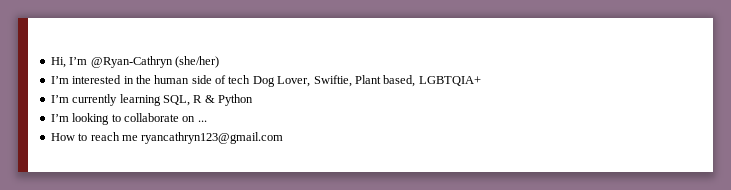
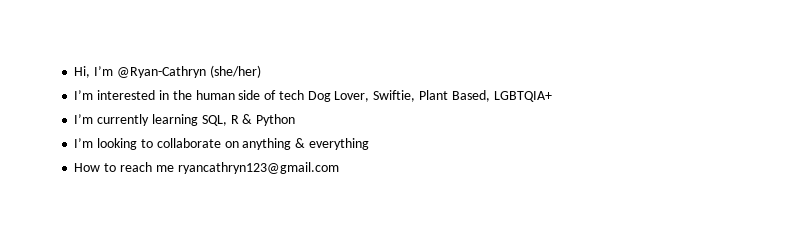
- I’m interested in the human side of tech Dog Lover, Swiftie, Plant based, LGBTQIA+
+ I’m interested in the human side of tech Dog Lover, Swiftie, Plant Based, LGBTQIA+
- I’m looking to collaborate on ...
+ I’m looking to collaborate on anything & everything

